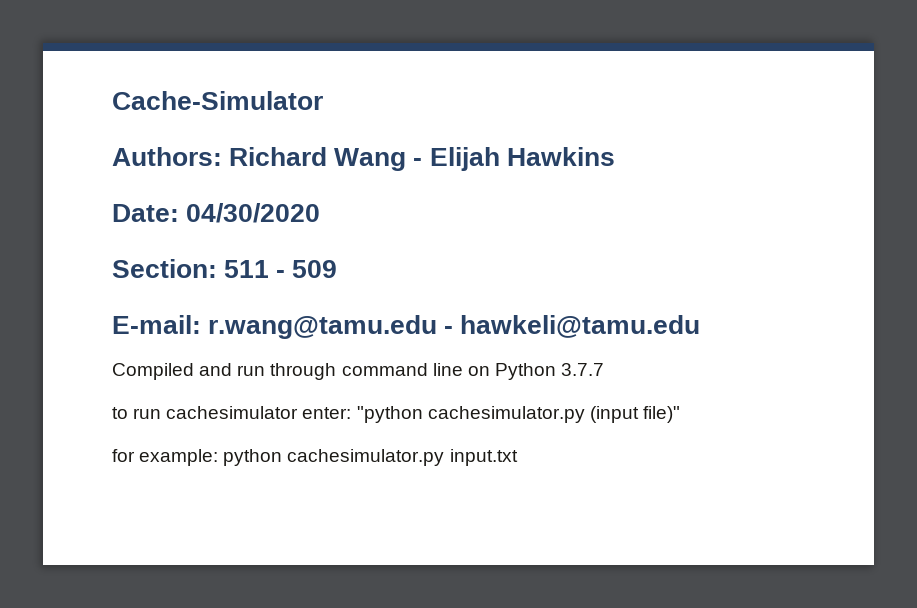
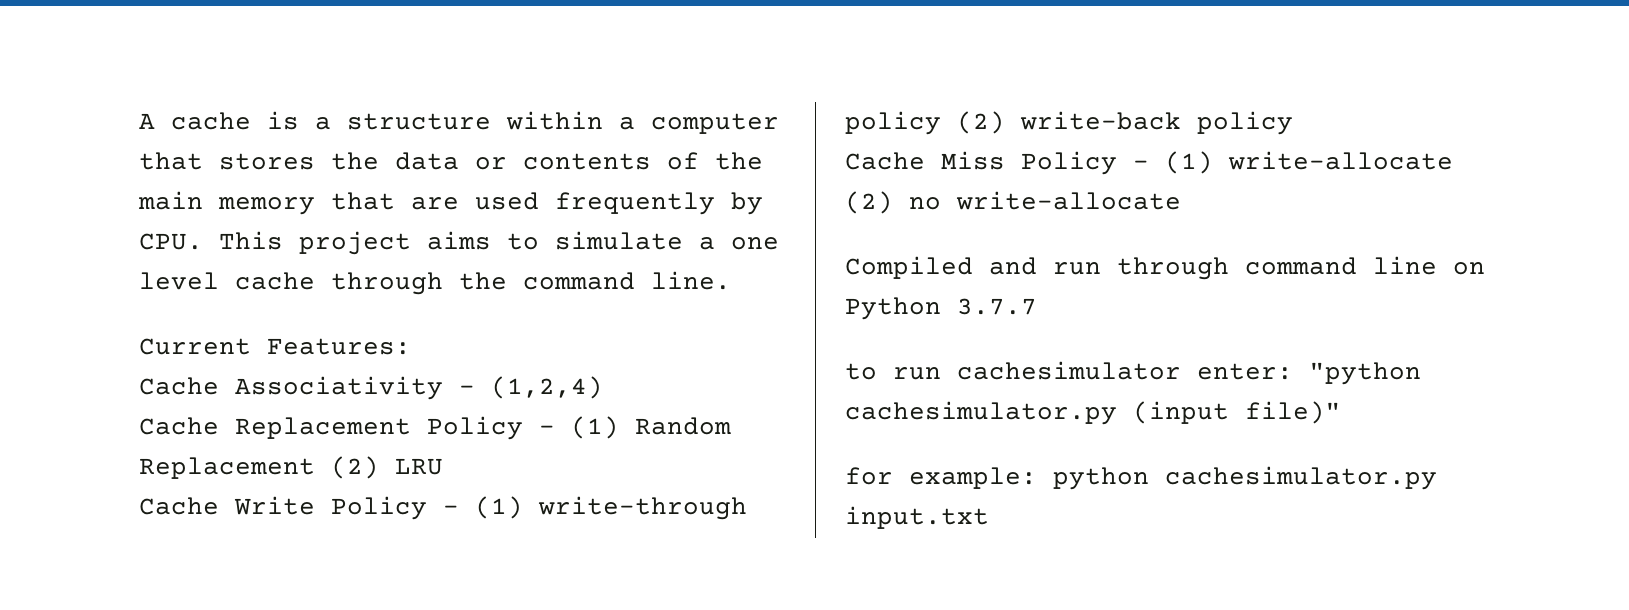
- Cache-Simulator
- Authors: Richard Wang - Elijah Hawkins
- Date: 04/30/2020
- Section: 511 - 509
- E-mail: r.wang@tamu.edu - hawkeli@tamu.edu
+ A cache is a structure within a computer that stores the data or contents of the main memory that are used frequently by CPU. This project aims to simulate a one level cache through the command line.
+ Current Features:
+ Cache Associativity - (1,2,4)
+ Cache Replacement Policy - (1) Random Replacement (2) LRU
+ Cache Write Policy - (1) write-through policy (2) write-back policy
+ Cache Miss Policy - (1) write-allocate (2) no write-allocate

